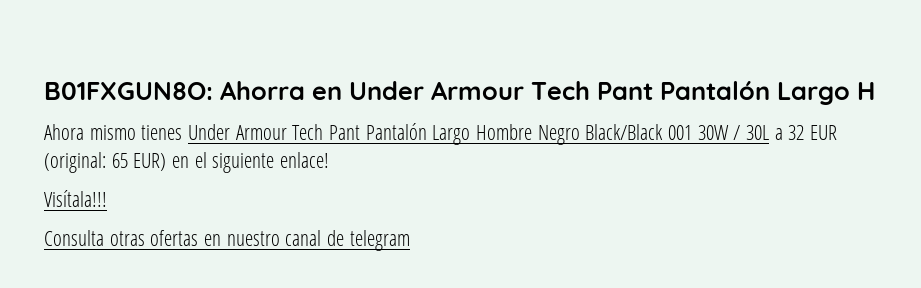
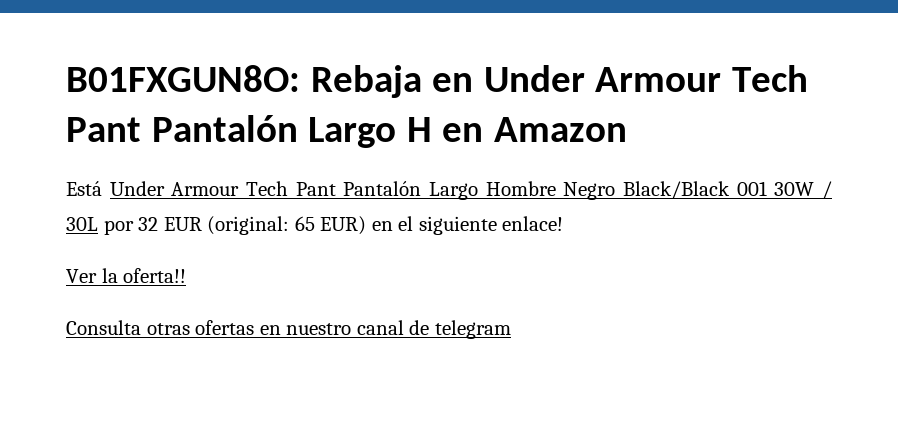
- B01FXGUN8O: Ahorra en Under Armour Tech Pant Pantalón Largo H
- Ahora mismo tienes Under Armour Tech Pant Pantalón Largo Hombre Negro Black/Black 001 30W / 30L a 32 EUR (original: 65 EUR) en el siguiente enlace!
+ B01FXGUN8O: Rebaja en Under Armour Tech Pant Pantalón Largo H en Amazon
+ Está Under Armour Tech Pant Pantalón Largo Hombre Negro Black/Black 001 30W / 30L por 32 EUR (original: 65 EUR) en el siguiente enlace!
- Visítala!!!
+ Ver la oferta!!

